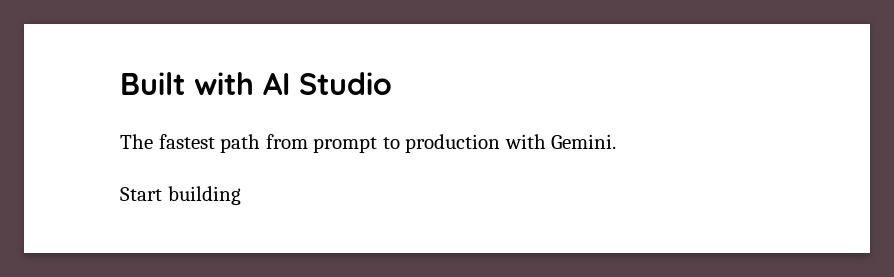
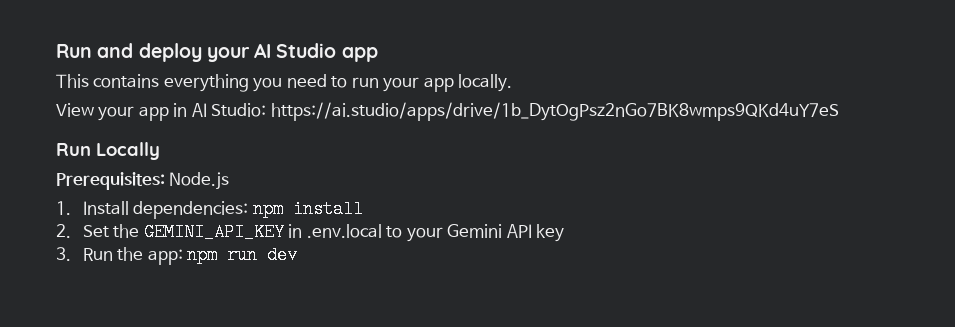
- Built with AI Studio
- The fastest path from prompt to production with Gemini.
- Start building
+ Run and deploy your AI Studio app
+ This contains everything you need to run your app locally.
+ View your app in AI Studio: https://ai.studio/apps/drive/1b_DytOgPsz2nGo7BK8wmps9QKd4uY7eS
+ Run Locally
+ Prerequisites: Node.js
+ 1. Install dependencies: npm install
+ 2. Set the GEMINI_API_KEY in .env.local to your Gemini API key
+ 3. Run the app: npm run dev

